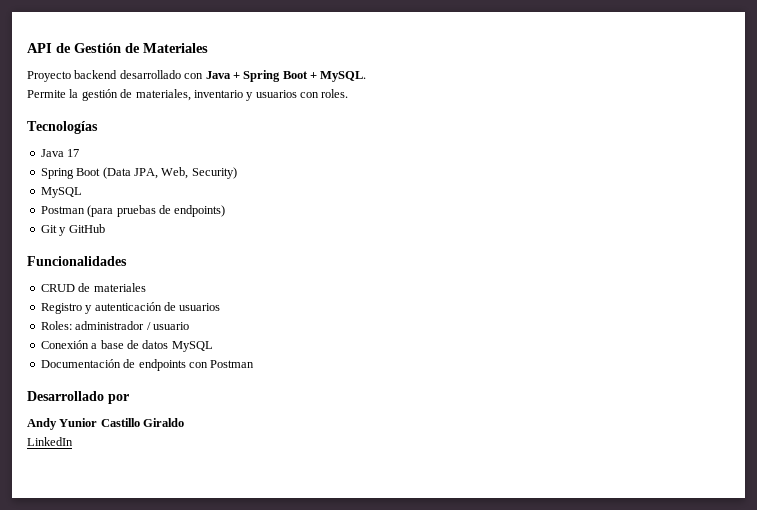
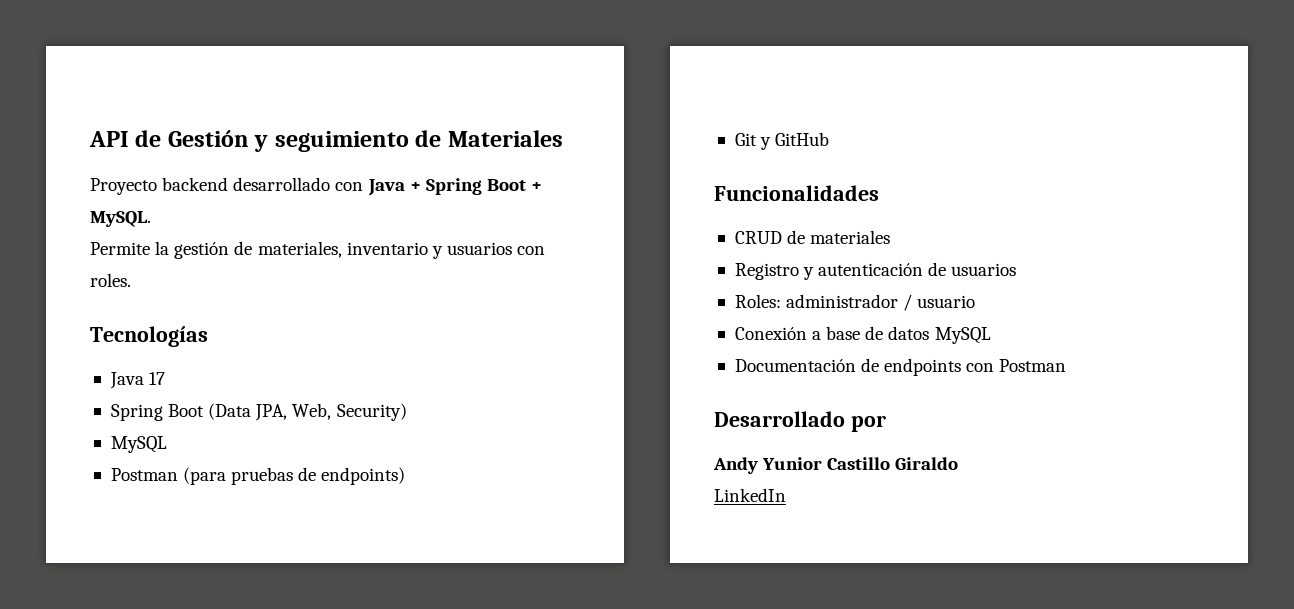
- API de Gestión de Materiales
+ API de Gestión y seguimiento de Materiales

